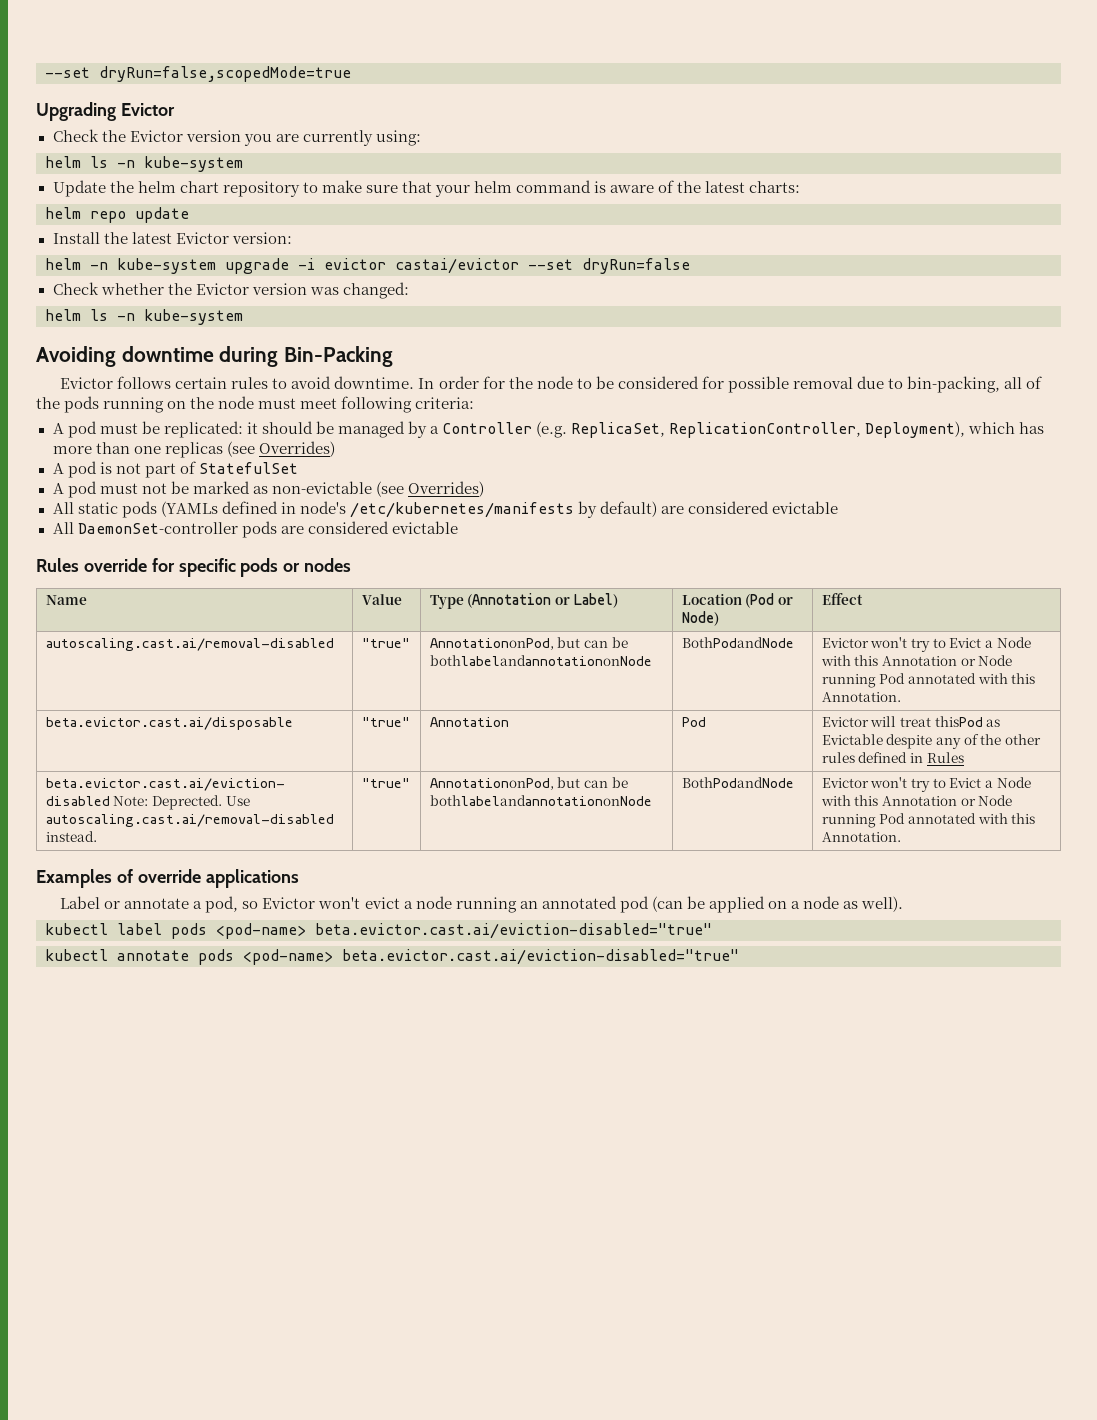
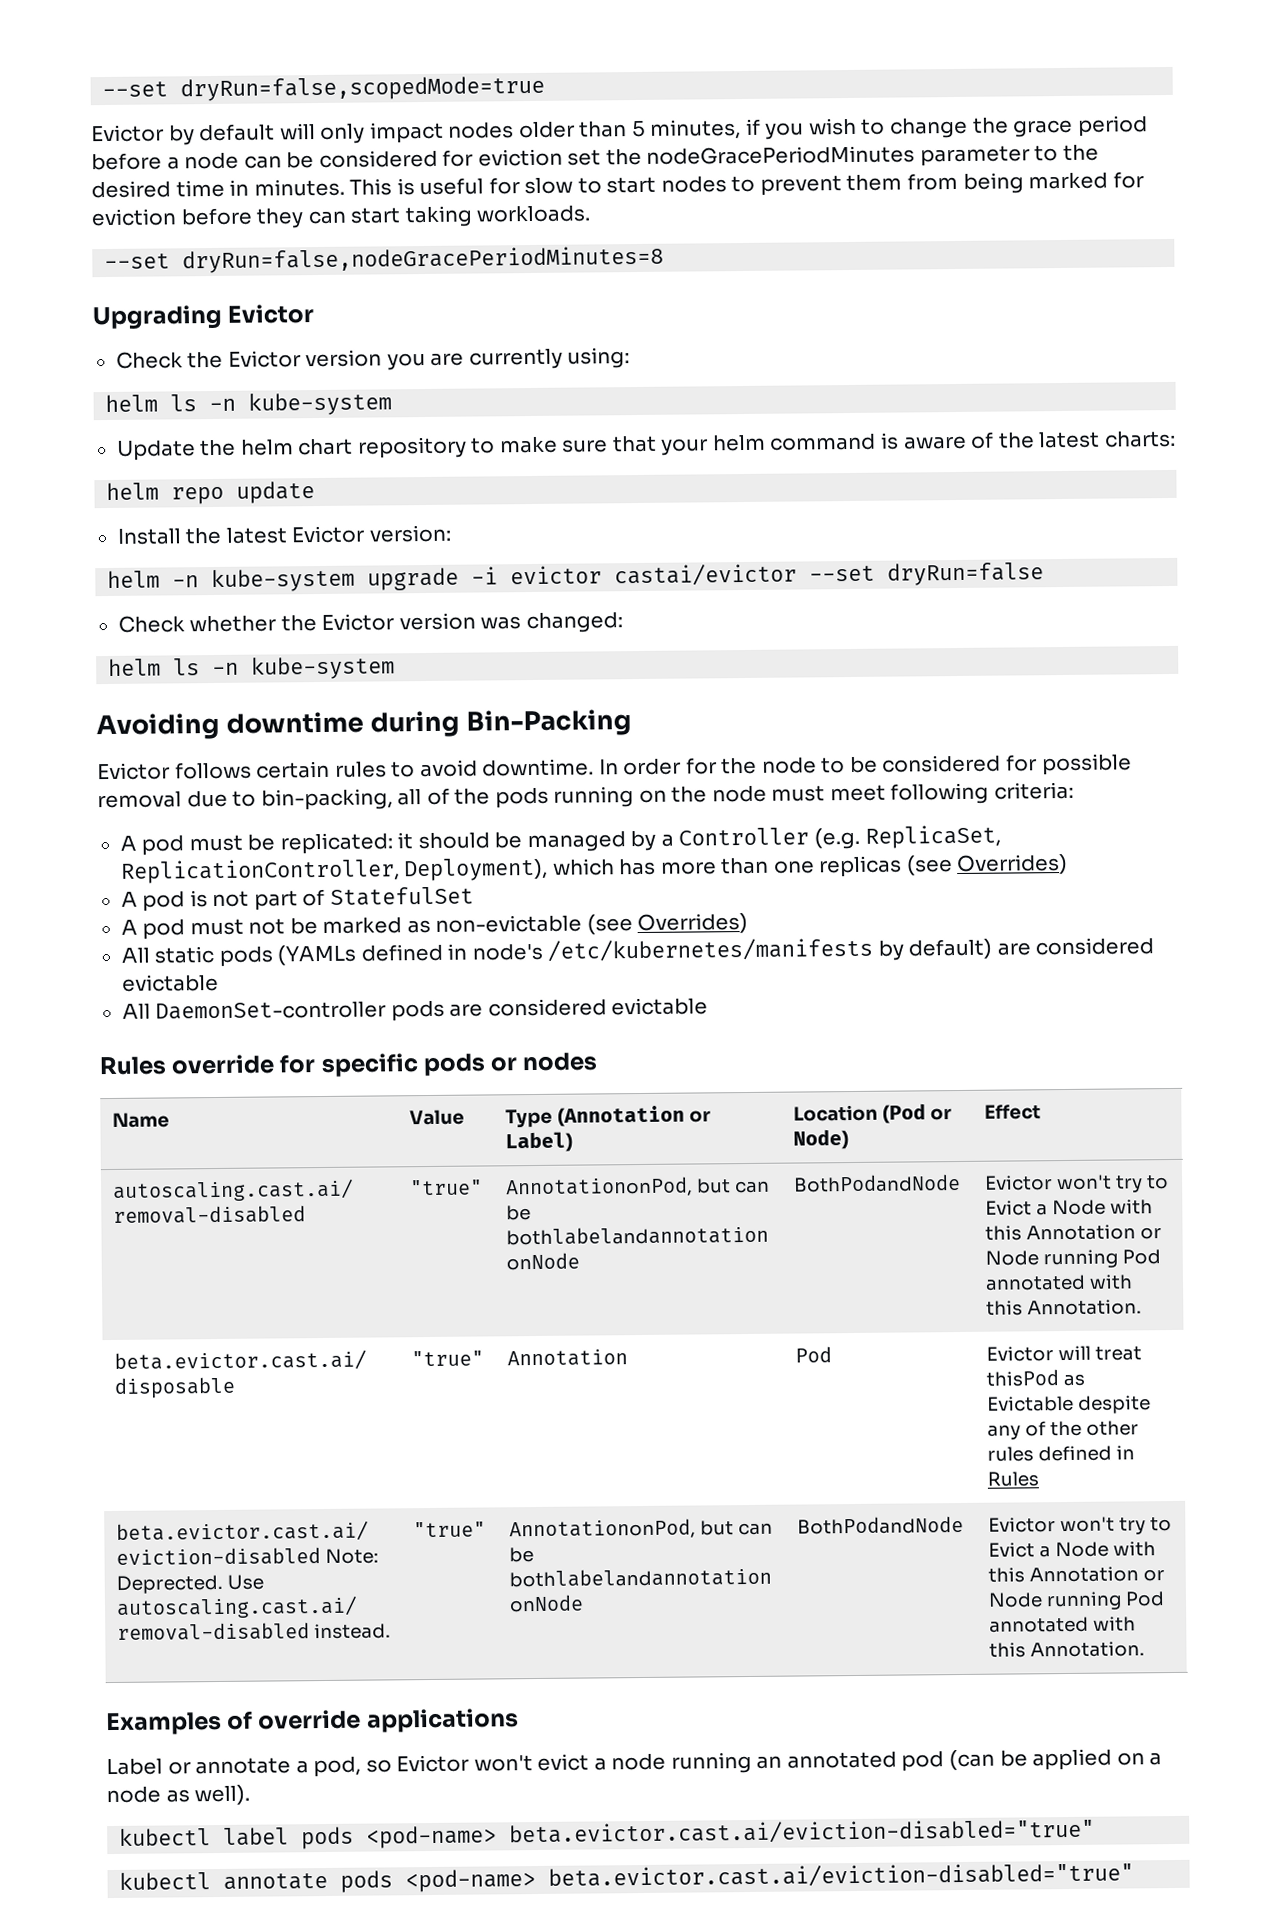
+ Evictor by default will only impact nodes older than 5 minutes, if you wish to change the grace period before a node can be considered for eviction set the nodeGracePeriodMinutes parameter to the desired time in minutes. This is useful for slow to start nodes to prevent them from being marked for eviction before they can start taking workloads.
+ --set dryRun=false,nodeGracePeriodMinutes=8

